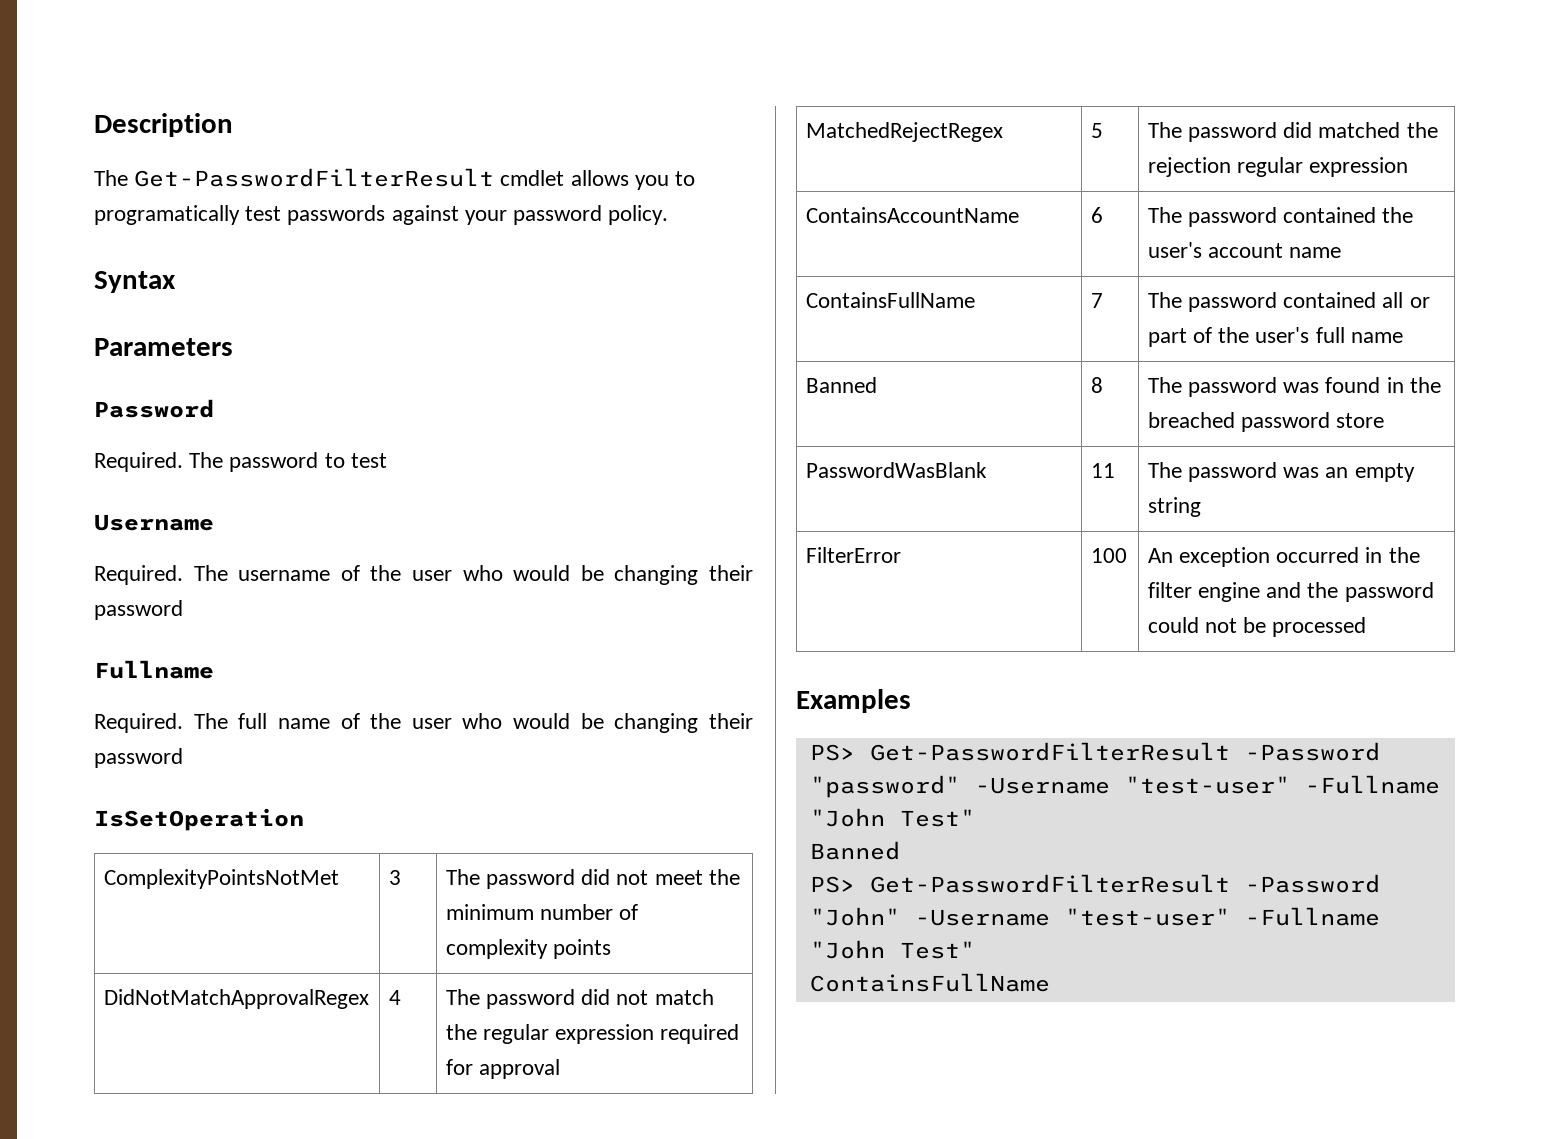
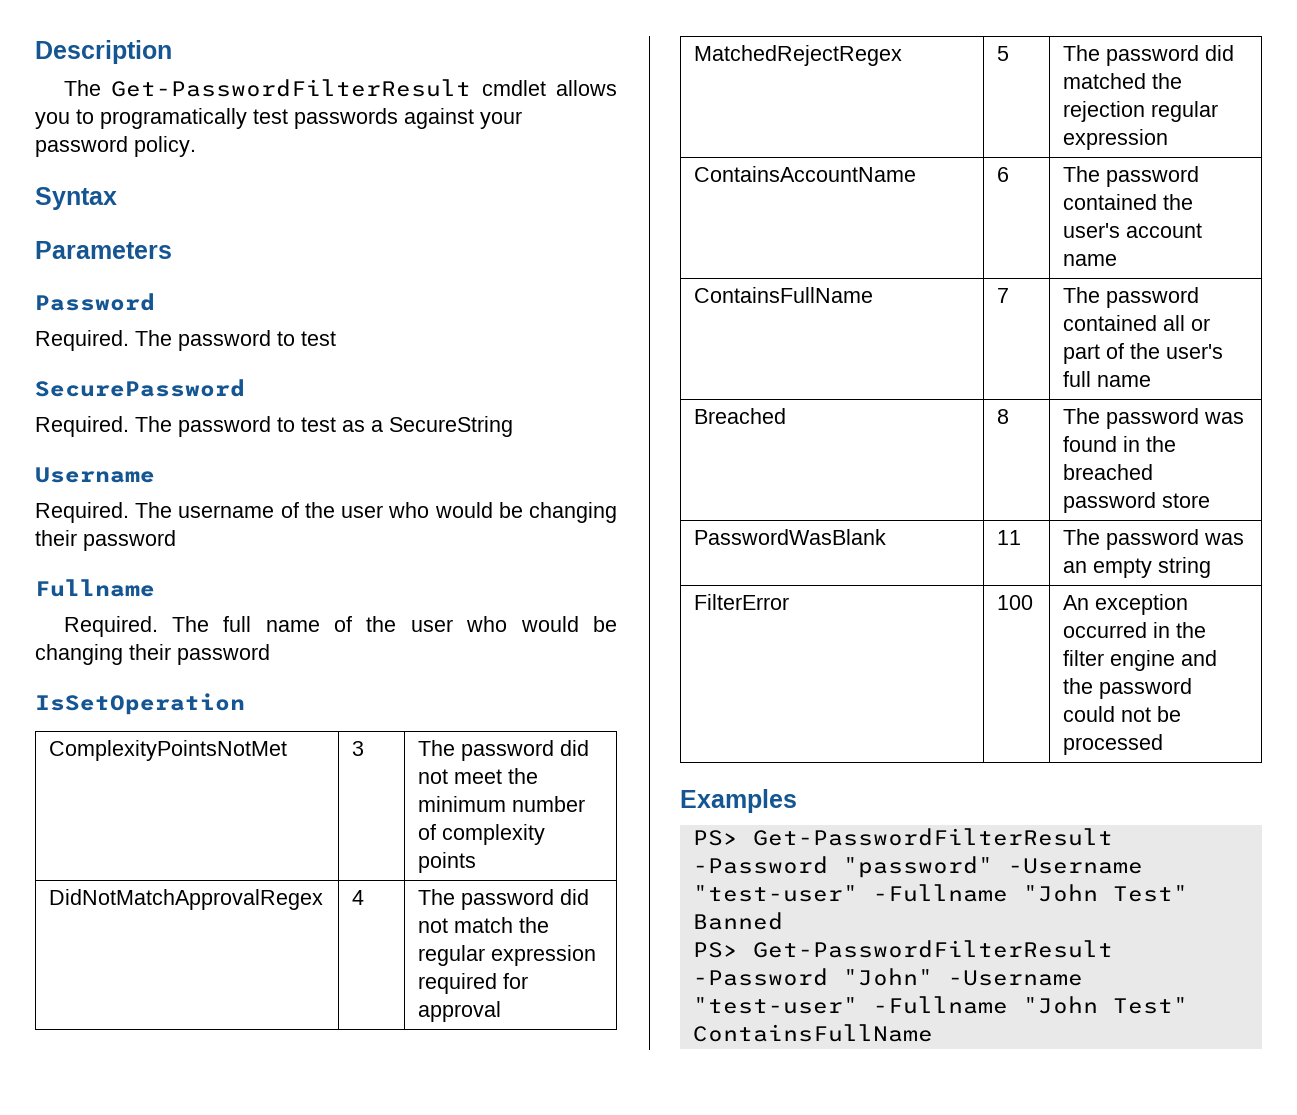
+ SecurePassword
+ Required. The password to test as a SecureString
- Banned | 8 | The password was found in the breached password store
+ Breached | 8 | The password was found in the breached password store

